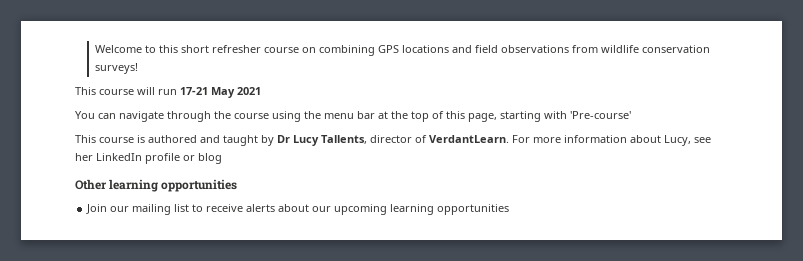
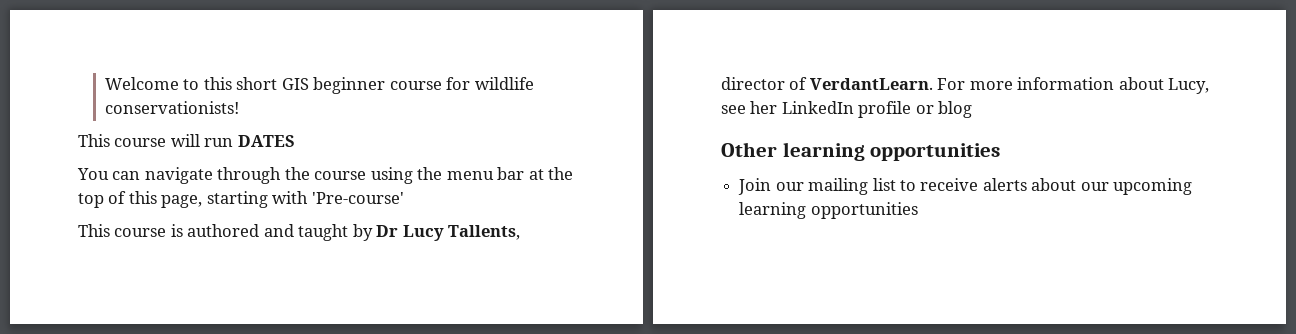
- Welcome to this short refresher course on combining GPS locations and field observations from wildlife conservation surveys!
+ Welcome to this short GIS beginner course for wildlife conservationists!
- This course will run 17-21 May 2021
+ This course will run DATES

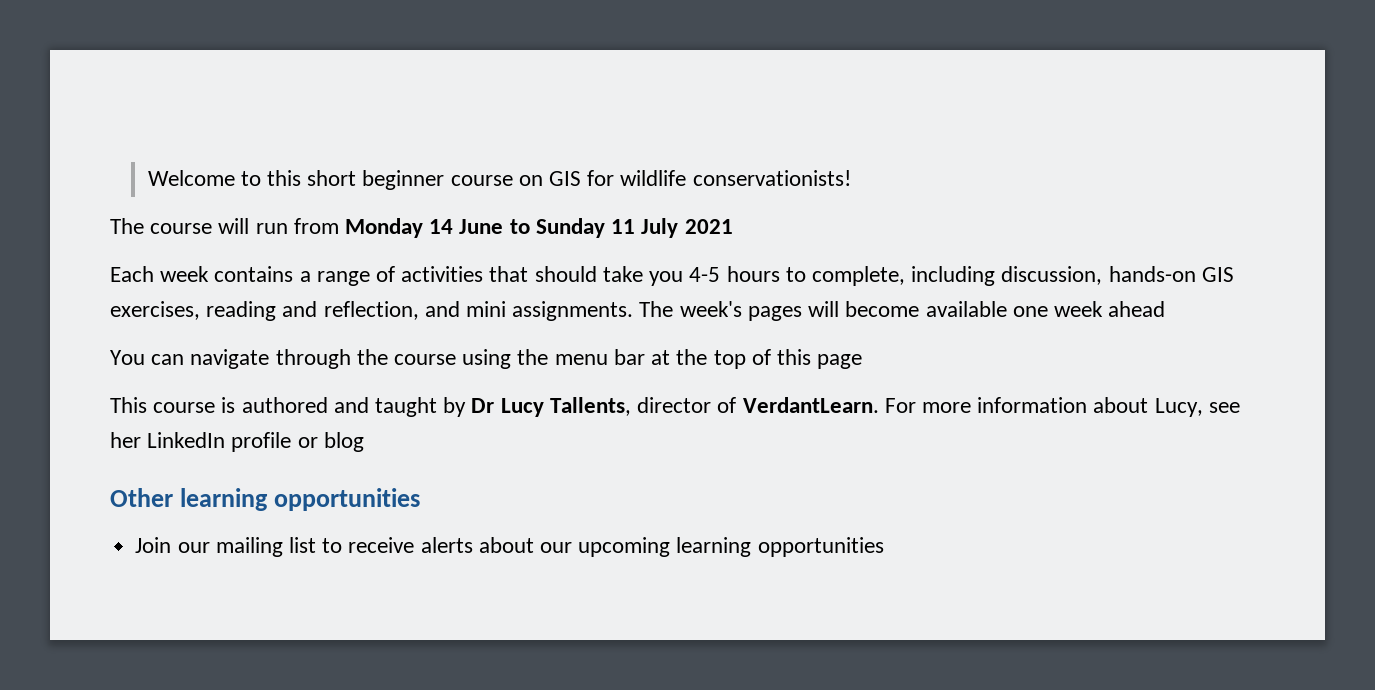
- Welcome to this short GIS beginner course for wildlife conservationists!
+ Welcome to this short beginner course on GIS for wildlife conservationists!
- This course will run DATES
+ The course will run from Monday 14 June to Sunday 11 July 2021
+ Each week contains a range of activities that should take you 4-5 hours to complete, including discussion, hands-on GIS exercises, reading and reflection, and mini assignments. The week's pages will become available one week ahead
- You can navigate through the course using the menu bar at the top of this page, starting with 'Pre-course'
+ You can navigate through the course using the menu bar at the top of this page

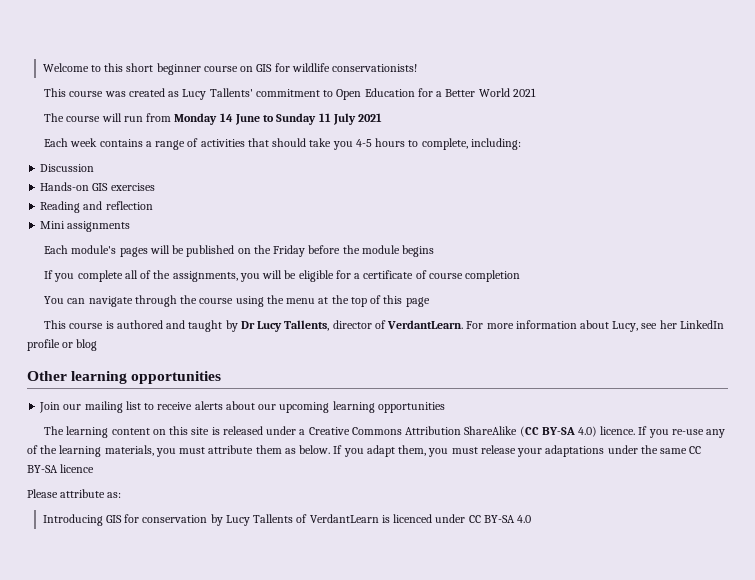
+ This course was created as Lucy Tallents' commitment to Open Education for a Better World 2021
- Each week contains a range of activities that should take you 4-5 hours to complete, including discussion, hands-on GIS exercises, reading and reflection, and mini assignments. The week's pages will become available one week ahead
+ Each week contains a range of activities that should take you 4-5 hours to complete, including:
+ Discussion
+ Hands-on GIS exercises
+ Reading and reflection
+ Mini assignments
+ Each module's pages will be published on the Friday before the module begins
+ If you complete all of the assignments, you will be eligible for a certificate of course completion
- You can navigate through the course using the menu bar at the top of this page
+ You can navigate through the course using the menu at the top of this page
+ The learning content on this site is released under a Creative Commons Attribution ShareAlike (CC BY-SA 4.0) licence. If you re-use any of the learning materials, you must attribute them as below. If you adapt them, you must release your adaptations under the same CC BY-SA licence
+ Please attribute as:
+ Introducing GIS for conservation by Lucy Tallents of VerdantLearn is licenced under CC BY-SA 4.0

